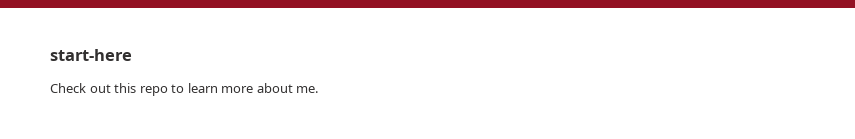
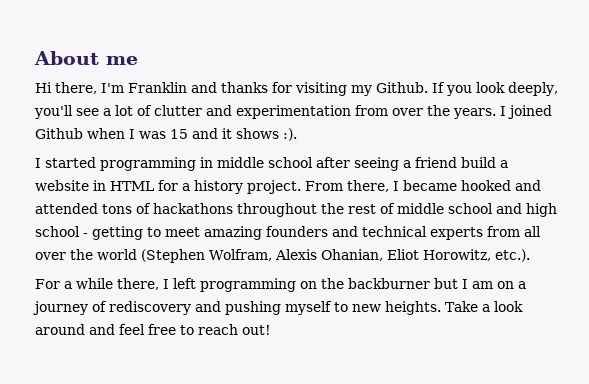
- start-here
- Check out this repo to learn more about me.
+ About me
+ Hi there, I'm Franklin and thanks for visiting my Github. If you look deeply, you'll see a lot of clutter and experimentation from over the years. I joined Github when I was 15 and it shows :).
+ I started programming in middle school after seeing a friend build a website in HTML for a history project. From there, I became hooked and attended tons of hackathons throughout the rest of middle school and high school - getting to meet amazing founders and technical experts from all over the world (Stephen Wolfram, Alexis Ohanian, Eliot Horowitz, etc.).
+ For a while there, I left programming on the backburner but I am on a journey of rediscovery and pushing myself to new heights. Take a look around and feel free to reach out!

